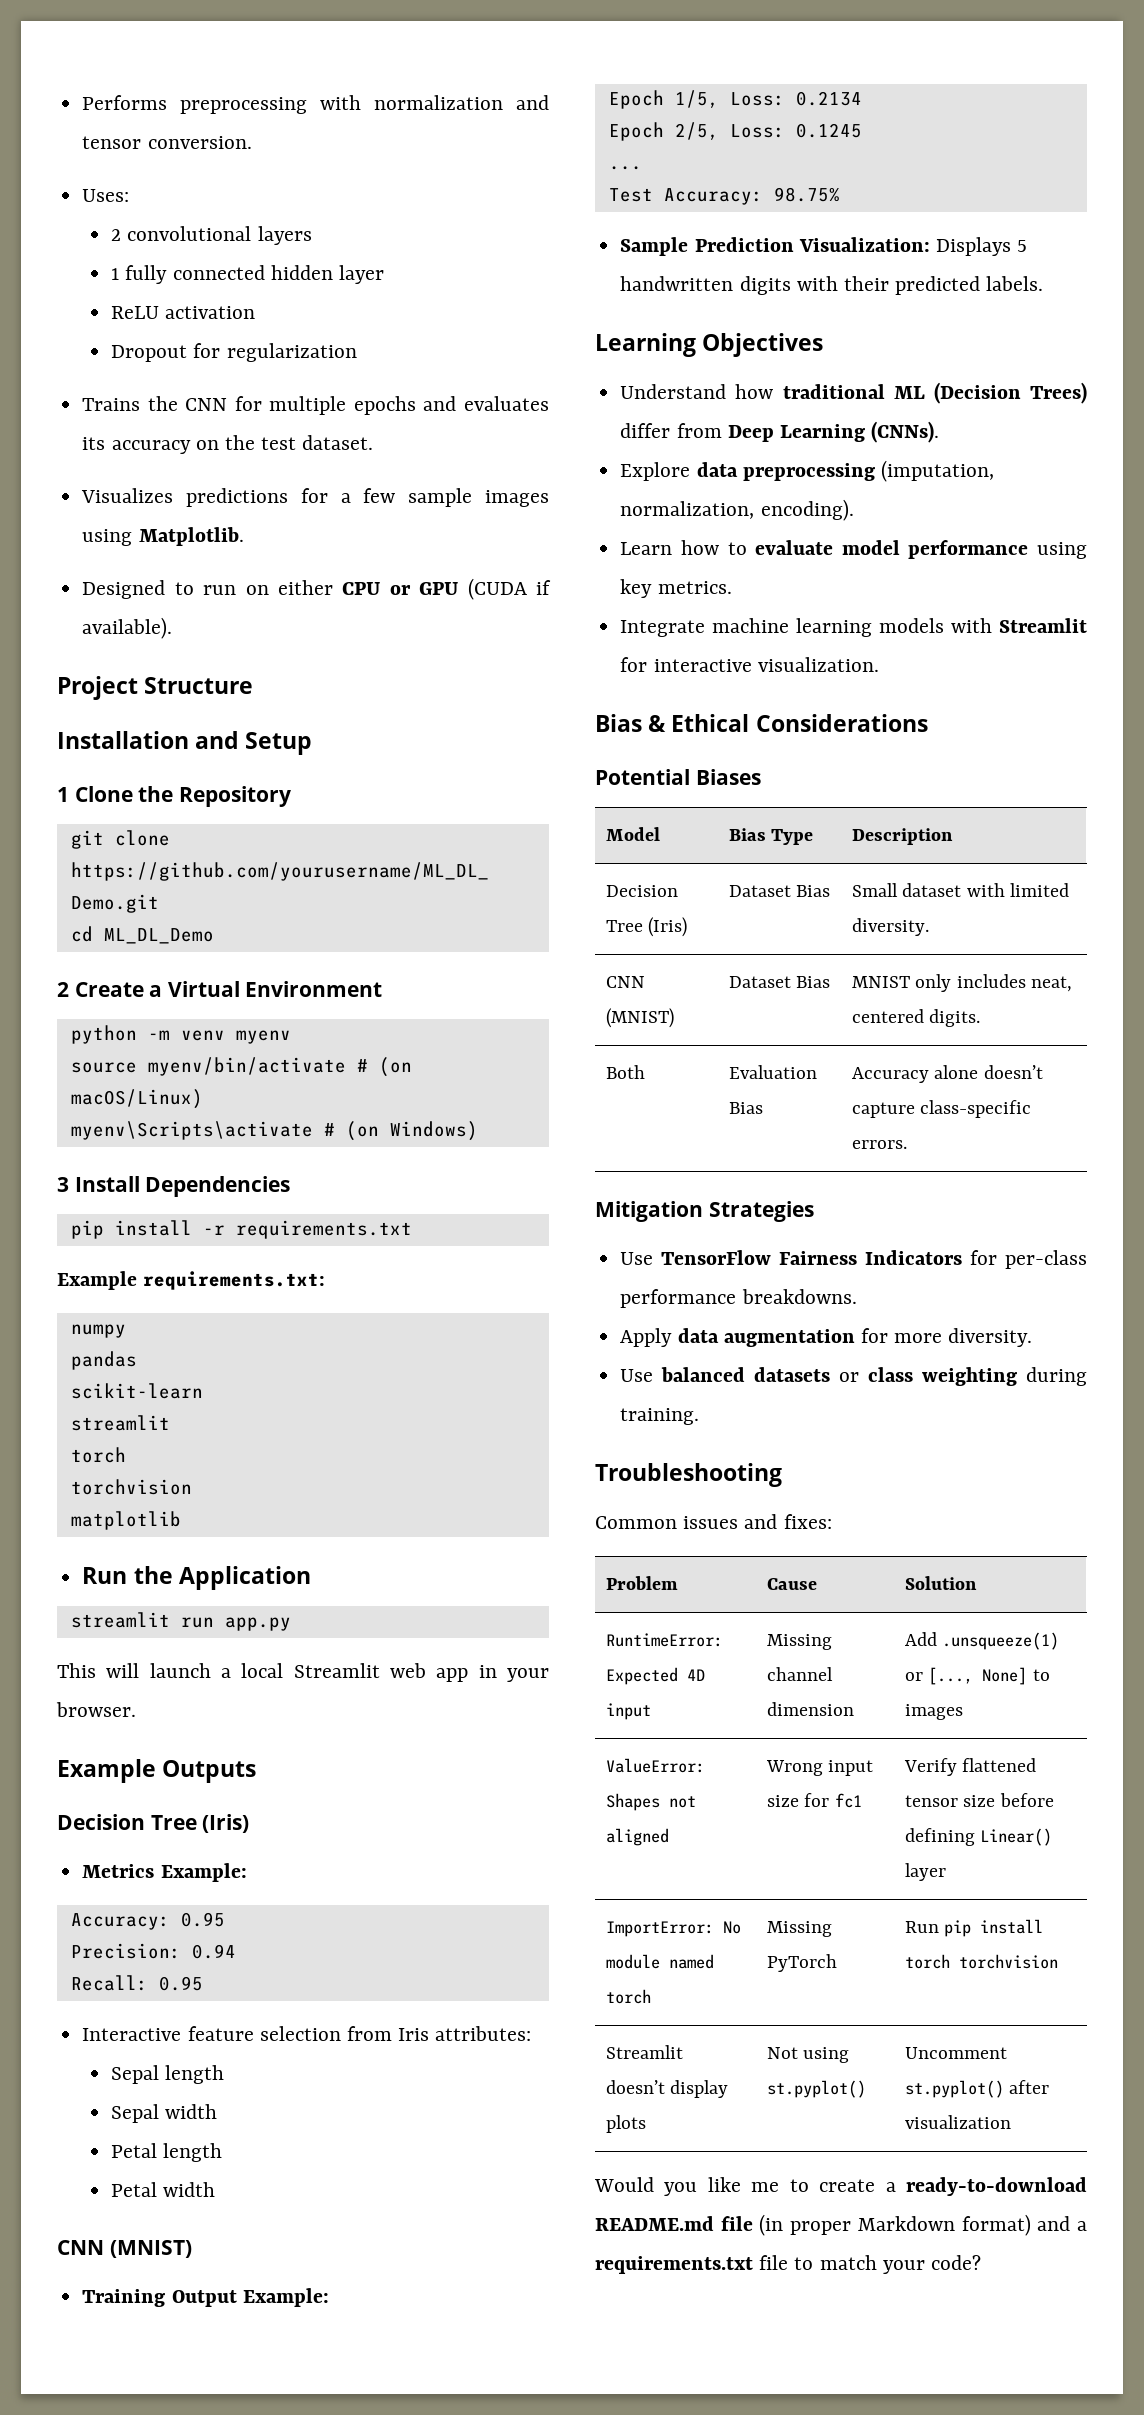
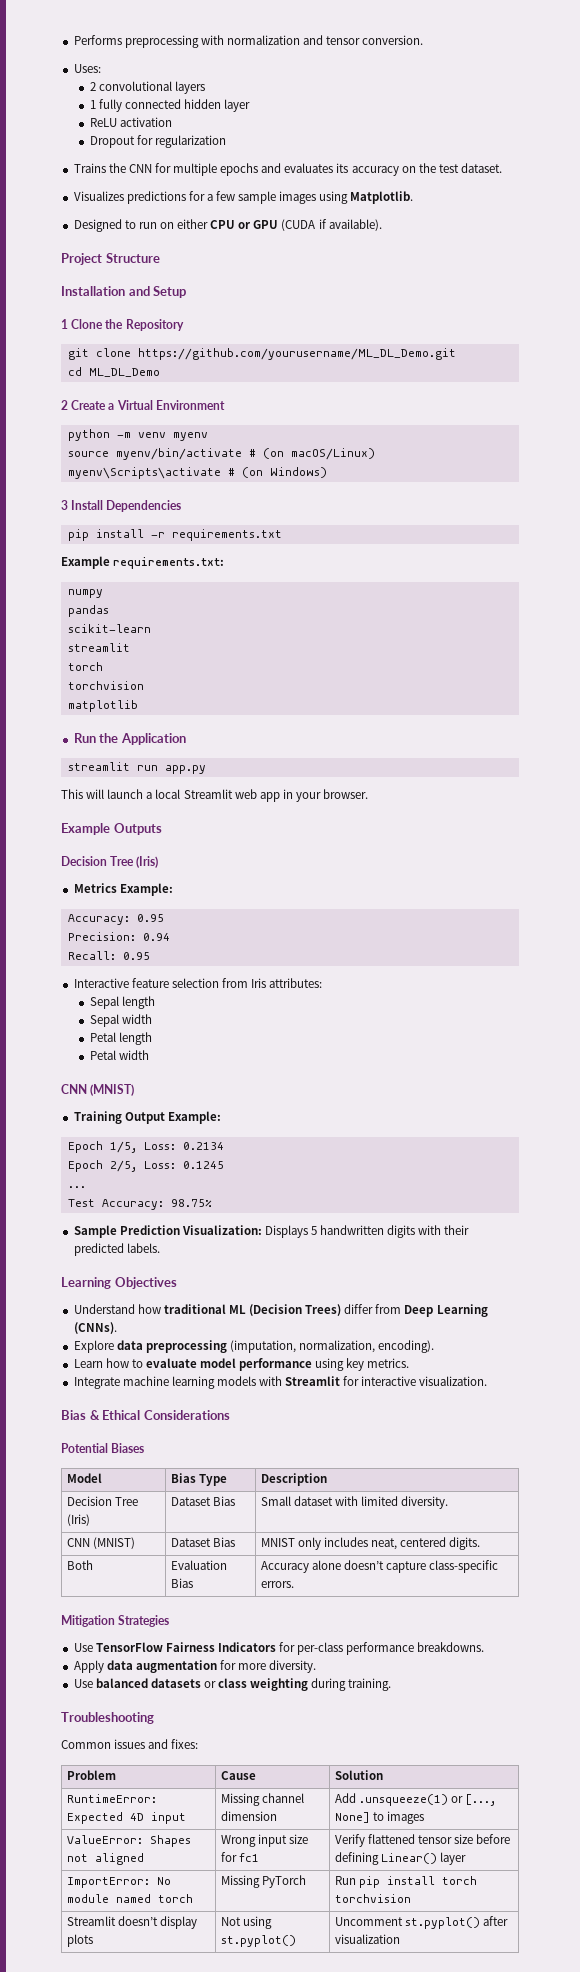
- Would you like me to create a ready-to-download README.md file (in proper Markdown format) and a requirements.txt file to match your code?

